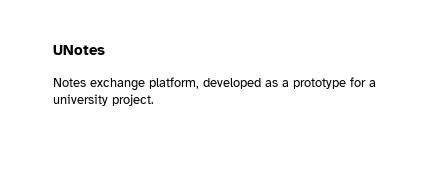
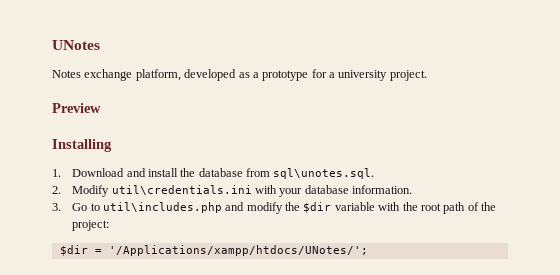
+ Preview
+ Installing
+ 1. Download and install the database from sql\unotes.sql.
+ 2. Modify util\credentials.ini with your database information.
+ 3. Go to util\includes.php and modify the $dir variable with the root path of the project:
+ $dir = '/Applications/xampp/htdocs/UNotes/';

